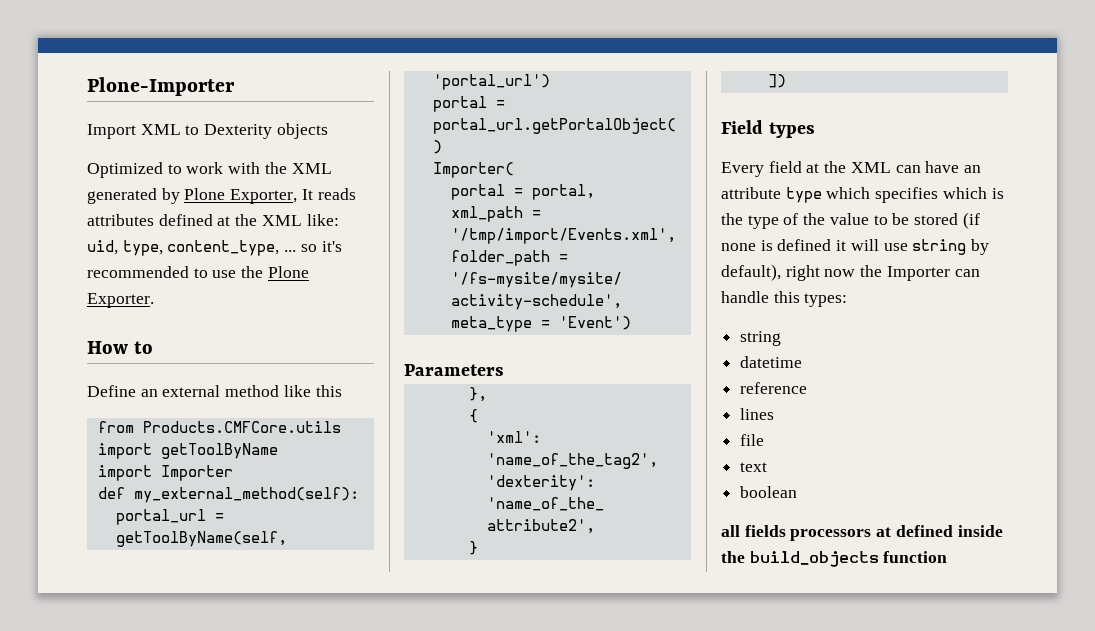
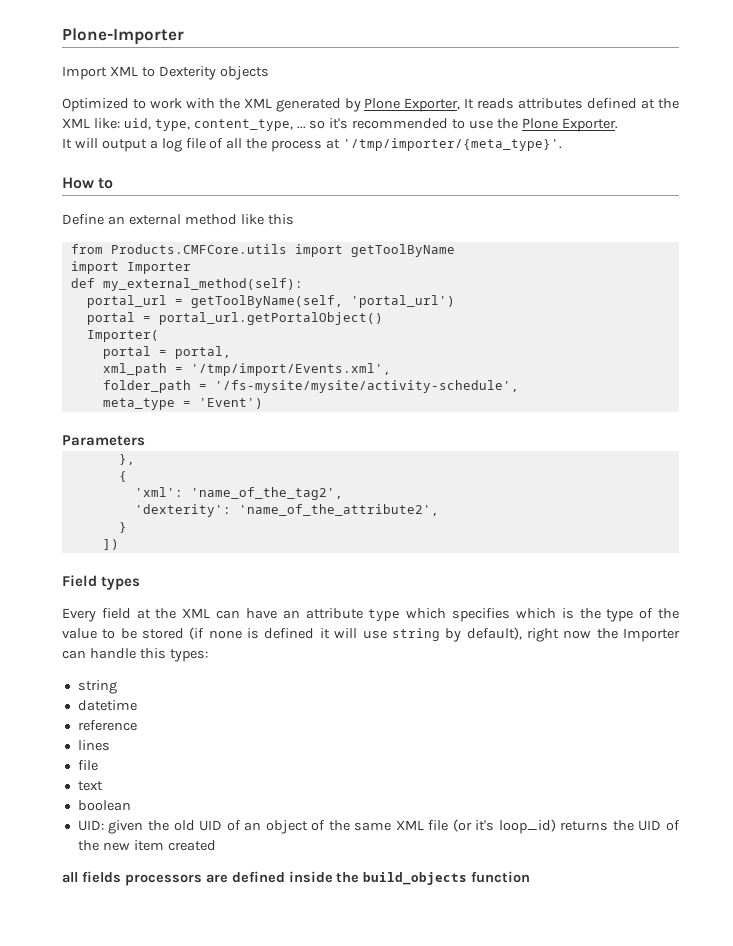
+ It will output a log file of all the process at '/tmp/importer/{meta_type}'.
+ UID: given the old UID of an object of the same XML file (or it's loop_id) returns the UID of the new item created
- all fields processors at defined inside the build_objects function
+ all fields processors are defined inside the build_objects function

